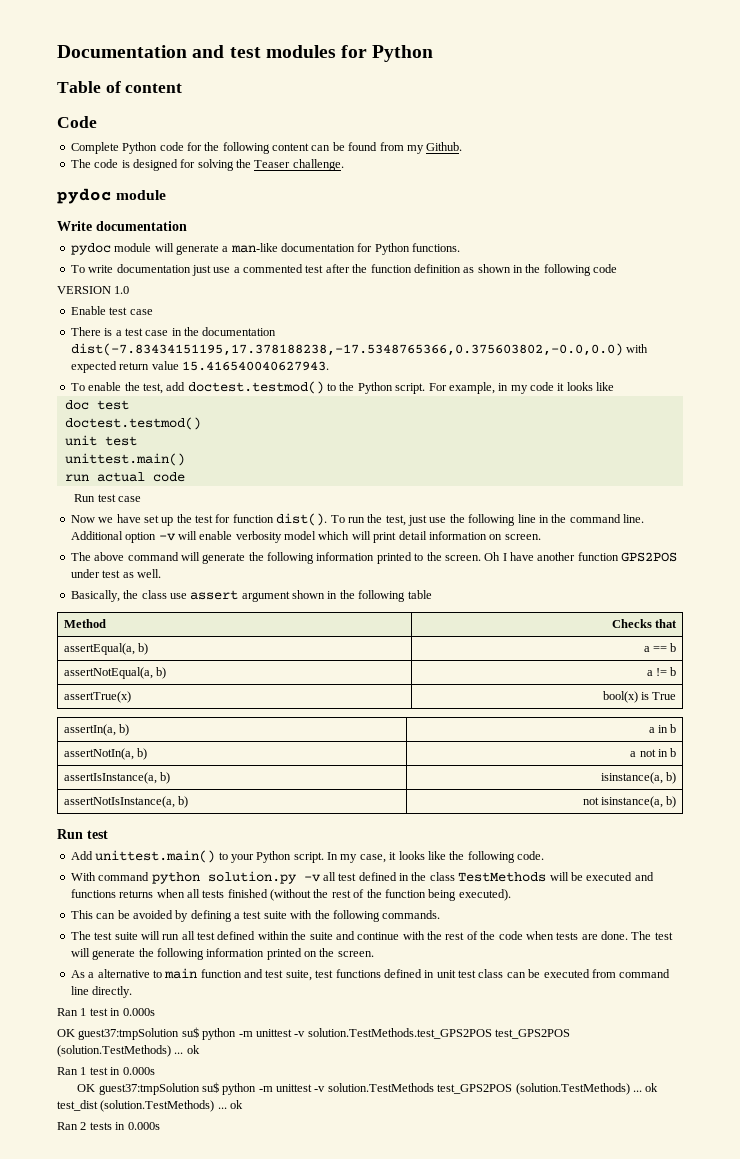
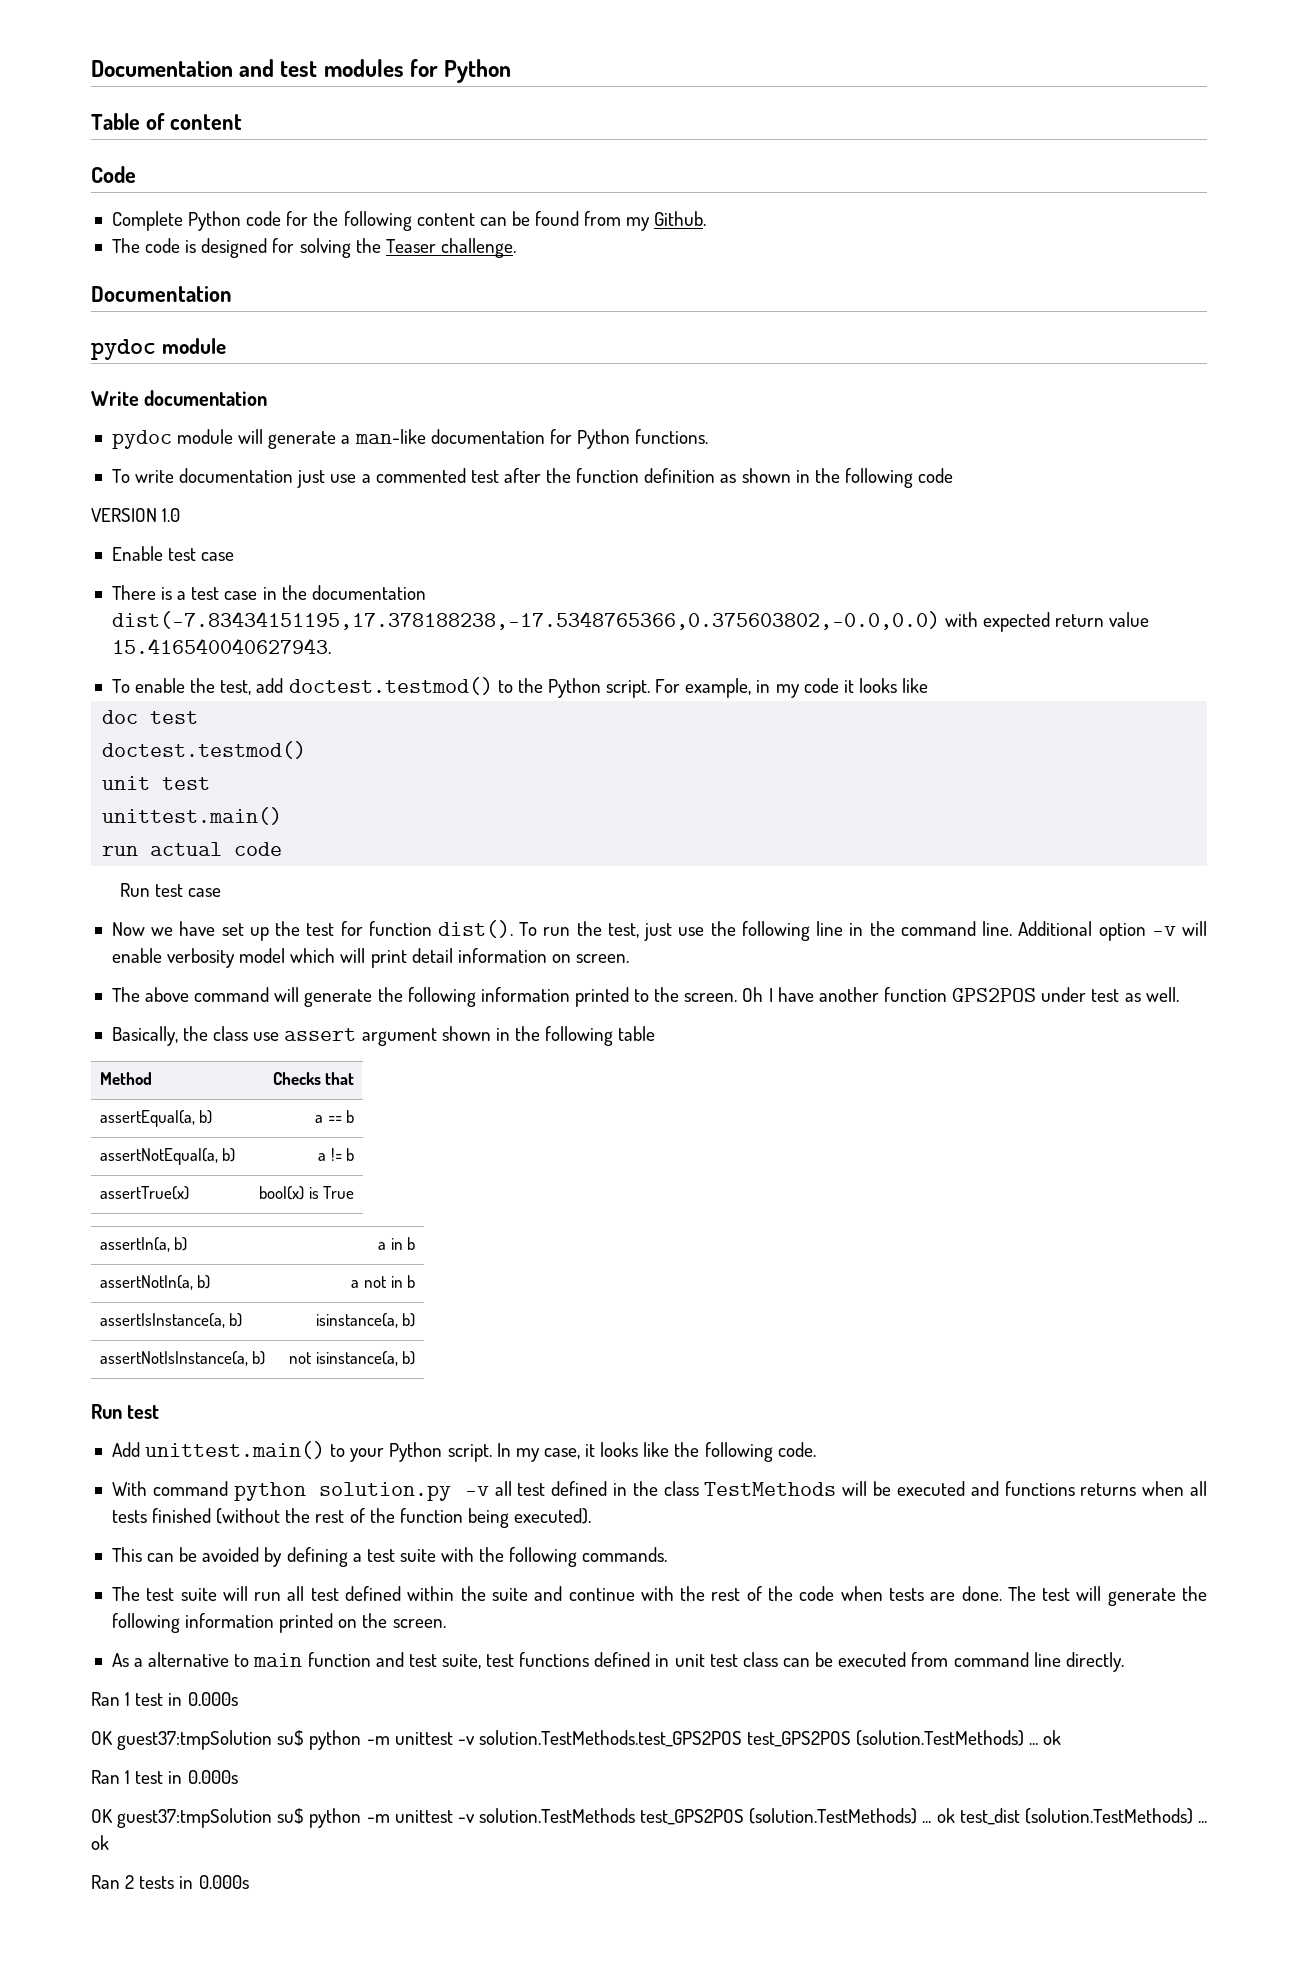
  The code is designed for solving the Teaser challenge.
+ Documentation

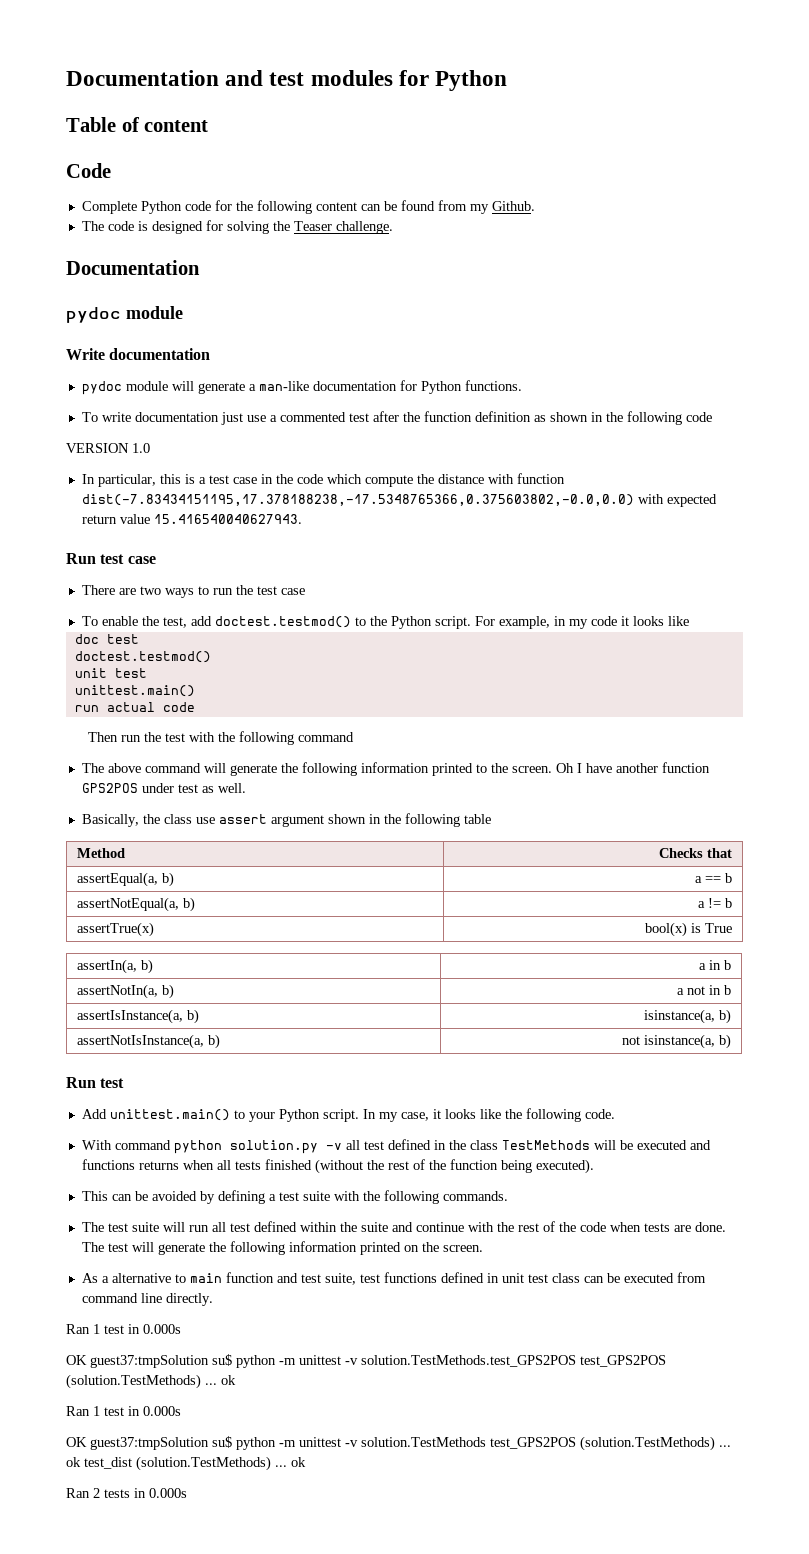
- Enable test case
- There is a test case in the documentation dist(-7.83434151195,17.378188238,-17.5348765366,0.375603802,-0.0,0.0) with expected return value 15.416540040627943.
+ In particular, this is a test case in the code which compute the distance with function dist(-7.83434151195,17.378188238,-17.5348765366,0.375603802,-0.0,0.0) with expected return value 15.416540040627943.
+ Run test case
+ There are two ways to run the test case
- Run test case
- Now we have set up the test for function dist(). To run the test, just use the following line in the command line. Additional option -v will enable verbosity model which will print detail information on screen.
+ Then run the test with the following command

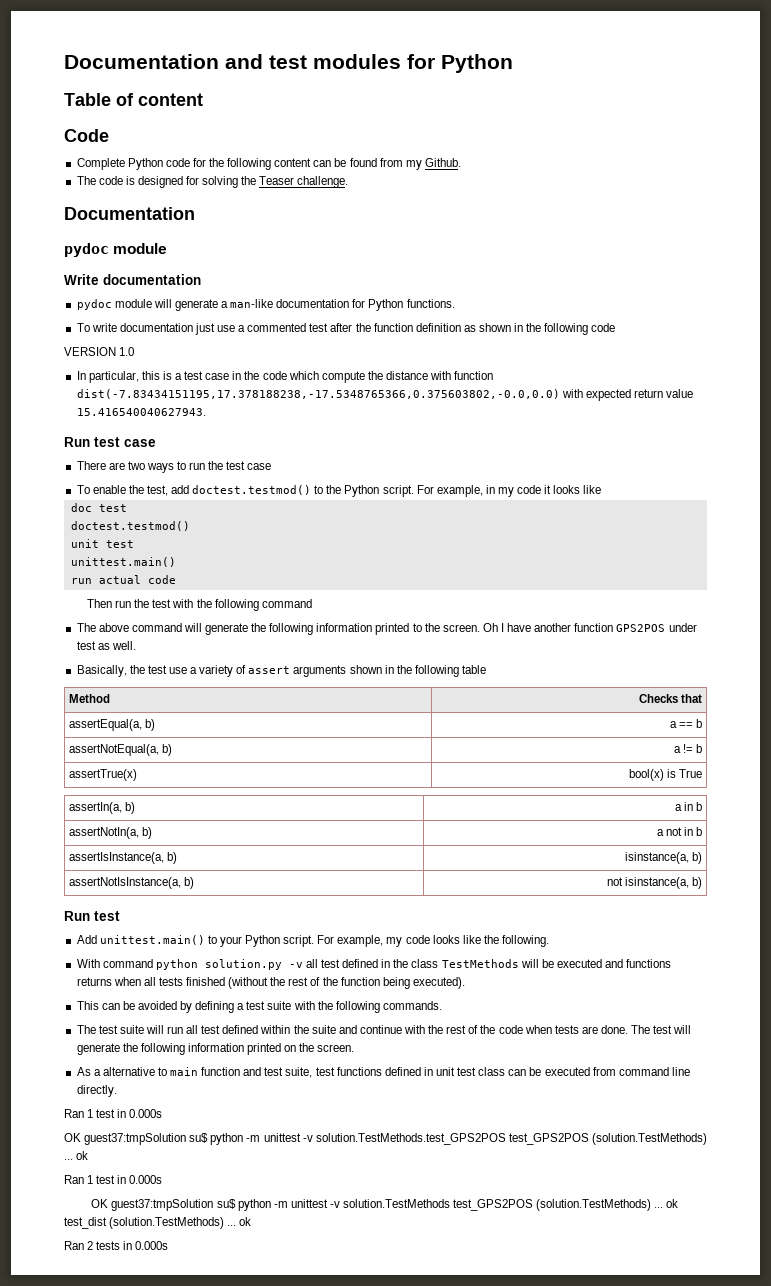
- Basically, the class use assert argument shown in the following table
+ Basically, the test use a variety of assert arguments shown in the following table
- In my case, it looks like the following code.
+ For example, my code looks like the following.

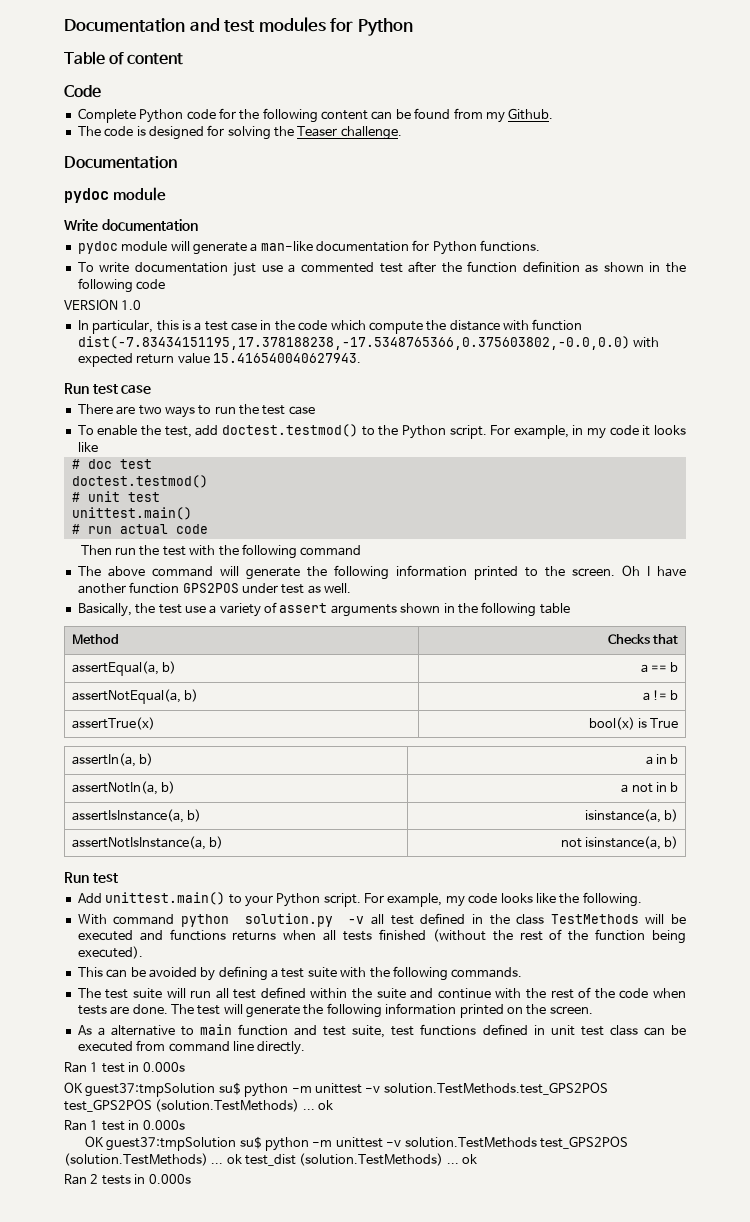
- doc test
+ # doc test
  doctest.testmod()
- unit test
+ # unit test
- run actual code
+ # run actual code

